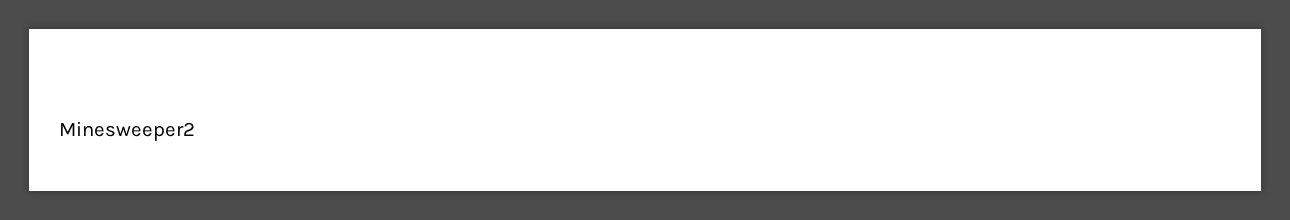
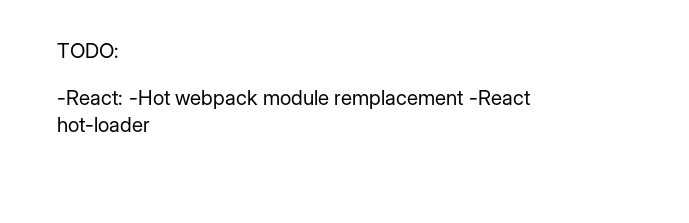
- Minesweeper2
+ TODO:
+ -React: -Hot webpack module remplacement -React hot-loader

